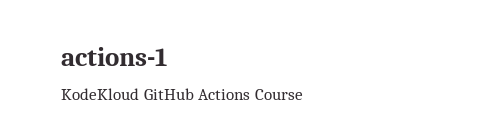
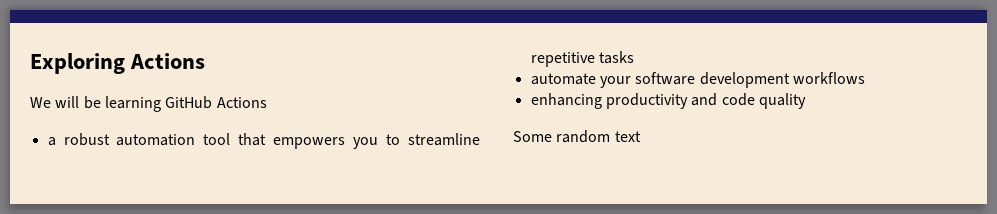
- actions-1
- KodeKloud GitHub Actions Course
+ Exploring Actions
+ We will be learning GitHub Actions
+ a robust automation tool that empowers you to streamline repetitive tasks
+ automate your software development workflows
+ enhancing productivity and code quality
+ Some random text

